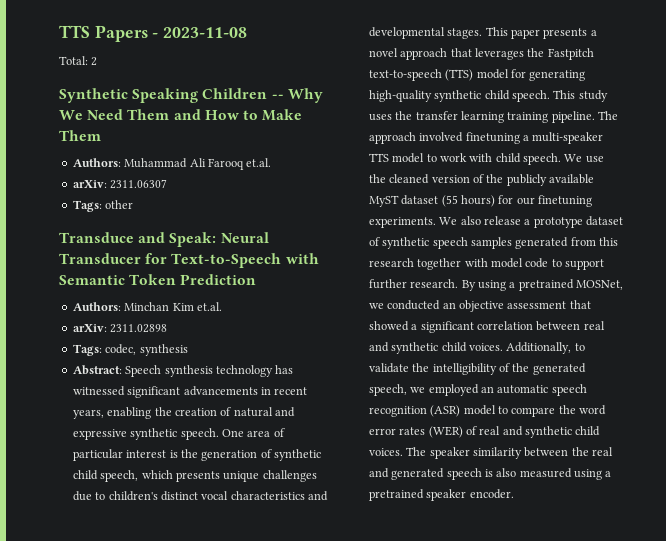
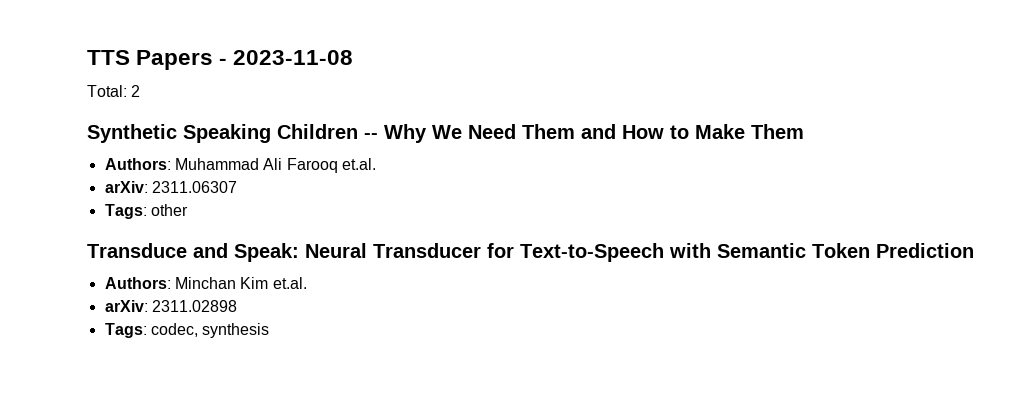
- Abstract: Speech synthesis technology has witnessed significant advancements in recent years, enabling the creation of natural and expressive synthetic speech. One area of particular interest is the generation of synthetic child speech, which presents unique challenges due to children's distinct vocal characteristics and developmental stages. This paper presents a novel approach that leverages the Fastpitch text-to-speech (TTS) model for generating high-quality synthetic child speech. This study uses the transfer learning training pipeline. The approach involved finetuning a multi-speaker TTS model to work with child speech. We use the cleaned version of the publicly available MyST dataset (55 hours) for our finetuning experiments. We also release a prototype dataset of synthetic speech samples generated from this research together with model code to support further research. By using a pretrained MOSNet, we conducted an objective assessment that showed a significant correlation between real and synthetic child voices. Additionally, to validate the intelligibility of the generated speech, we employed an automatic speech recognition (ASR) model to compare the word error rates (WER) of real and synthetic child voices. The speaker similarity between the real and generated speech is also measured using a pretrained speaker encoder.

